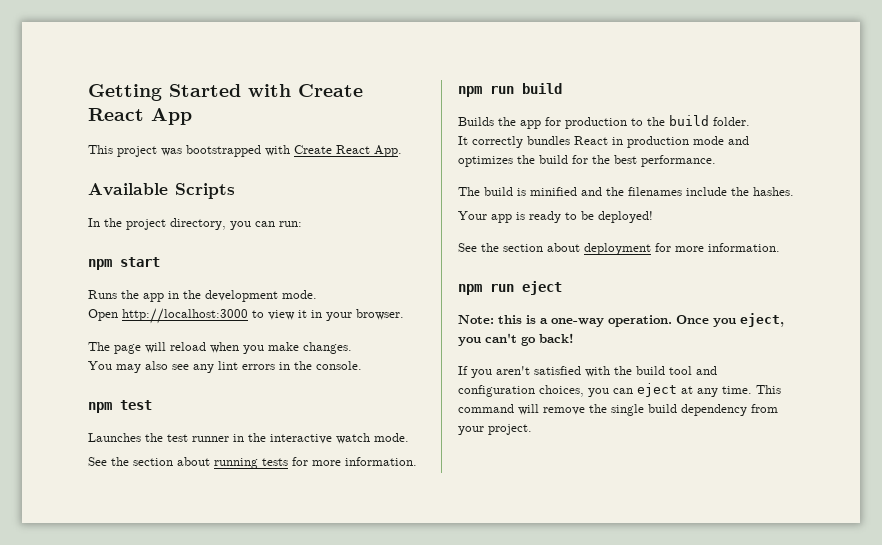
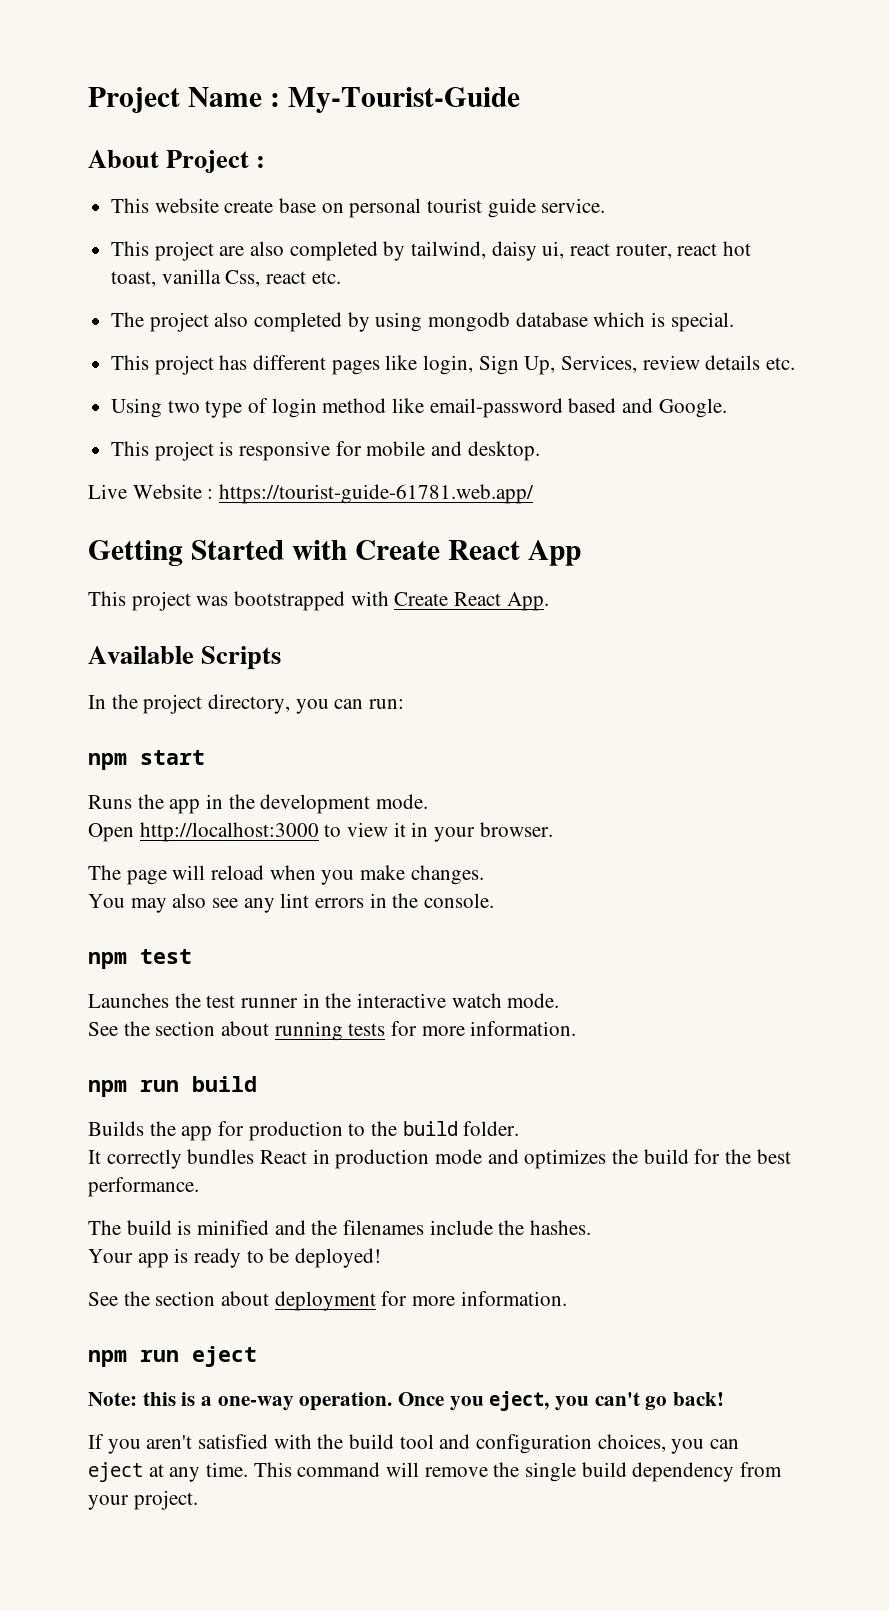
+ Project Name : My-Tourist-Guide
+ About Project :
+ This website create base on personal tourist guide service.
+ This project are also completed by tailwind, daisy ui, react router, react hot toast, vanilla Css, react etc.
+ The project also completed by using mongodb database which is special.
+ This project has different pages like login, Sign Up, Services, review details etc.
+ Using two type of login method like email-password based and Google.
+ This project is responsive for mobile and desktop.
+ Live Website : https://tourist-guide-61781.web.app/

